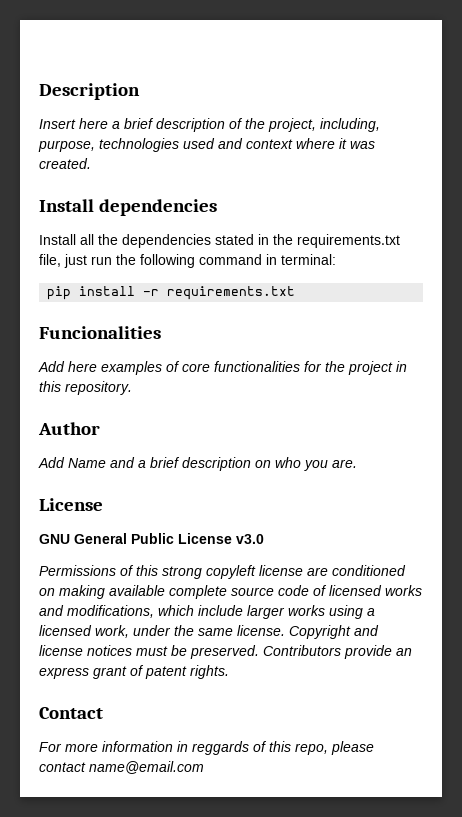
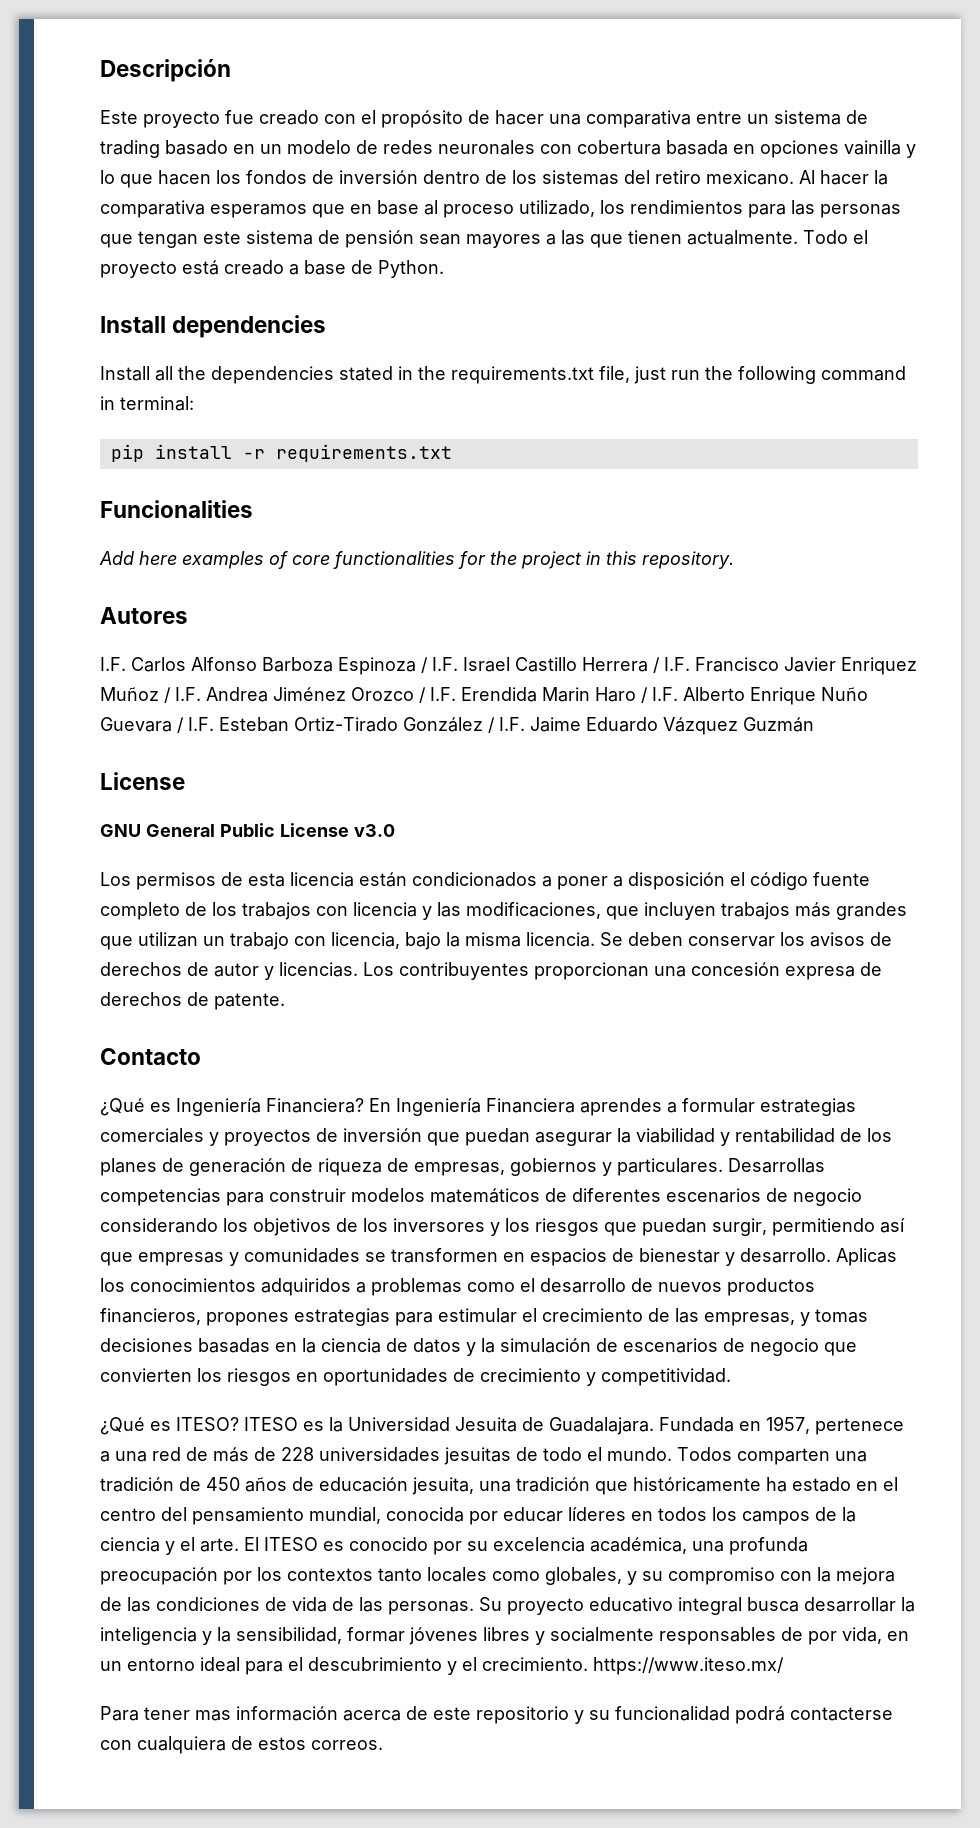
- Description
- Insert here a brief description of the project, including, purpose, technologies used and context where it was created.
+ Descripción
+ Este proyecto fue creado con el propósito de hacer una comparativa entre un sistema de trading basado en un modelo de redes neuronales con cobertura basada en opciones vainilla y lo que hacen los fondos de inversión dentro de los sistemas del retiro mexicano. Al hacer la comparativa esperamos que en base al proceso utilizado, los rendimientos para las personas que tengan este sistema de pensión sean mayores a las que tienen actualmente. Todo el proyecto está creado a base de Python.
- Author
- Add Name and a brief description on who you are.
+ Autores
+ I.F. Carlos Alfonso Barboza Espinoza / I.F. Israel Castillo Herrera / I.F. Francisco Javier Enriquez Muñoz / I.F. Andrea Jiménez Orozco / I.F. Erendida Marin Haro / I.F. Alberto Enrique Nuño Guevara / I.F. Esteban Ortiz-Tirado González / I.F. Jaime Eduardo Vázquez Guzmán
- Permissions of this strong copyleft license are conditioned on making available complete source code of licensed works and modifications, which include larger works using a licensed work, under the same license. Copyright and license notices must be preserved. Contributors provide an express grant of patent rights.
- Contact
- For more information in reggards of this repo, please contact name@email.com
+ Los permisos de esta licencia están condicionados a poner a disposición el código fuente completo de los trabajos con licencia y las modificaciones, que incluyen trabajos más grandes que utilizan un trabajo con licencia, bajo la misma licencia. Se deben conservar los avisos de derechos de autor y licencias. Los contribuyentes proporcionan una concesión expresa de derechos de patente.
+ Contacto
+ ¿Qué es Ingeniería Financiera? En Ingeniería Financiera aprendes a formular estrategias comerciales y proyectos de inversión que puedan asegurar la viabilidad y rentabilidad de los planes de generación de riqueza de empresas, gobiernos y particulares. Desarrollas competencias para construir modelos matemáticos de diferentes escenarios de negocio considerando los objetivos de los inversores y los riesgos que puedan surgir, permitiendo así que empresas y comunidades se transformen en espacios de bienestar y desarrollo. Aplicas los conocimientos adquiridos a problemas como el desarrollo de nuevos productos financieros, propones estrategias para estimular el crecimiento de las empresas, y tomas decisiones basadas en la ciencia de datos y la simulación de escenarios de negocio que convierten los riesgos en oportunidades de crecimiento y competitividad.
+ ¿Qué es ITESO? ITESO es la Universidad Jesuita de Guadalajara. Fundada en 1957, pertenece a una red de más de 228 universidades jesuitas de todo el mundo. Todos comparten una tradición de 450 años de educación jesuita, una tradición que históricamente ha estado en el centro del pensamiento mundial, conocida por educar líderes en todos los campos de la ciencia y el arte. El ITESO es conocido por su excelencia académica, una profunda preocupación por los contextos tanto locales como globales, y su compromiso con la mejora de las condiciones de vida de las personas. Su proyecto educativo integral busca desarrollar la inteligencia y la sensibilidad, formar jóvenes libres y socialmente responsables de por vida, en un entorno ideal para el descubrimiento y el crecimiento. https://www.iteso.mx/
+ Para tener mas información acerca de este repositorio y su funcionalidad podrá contacterse con cualquiera de estos correos.

